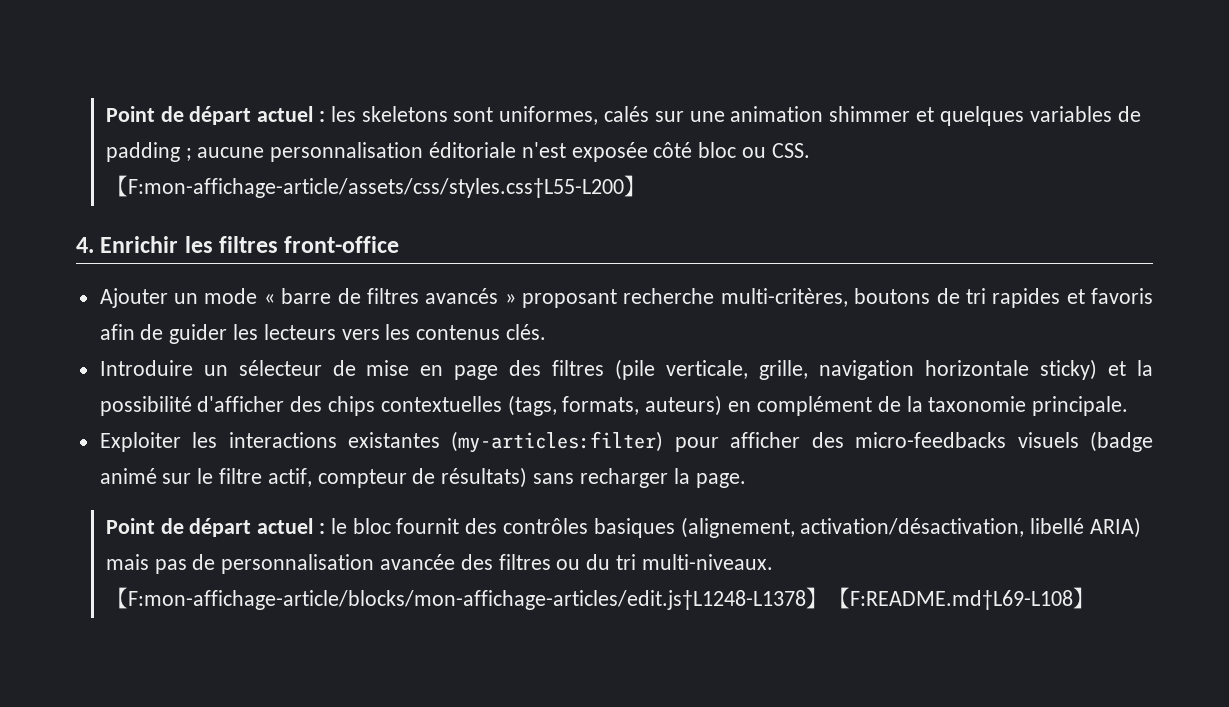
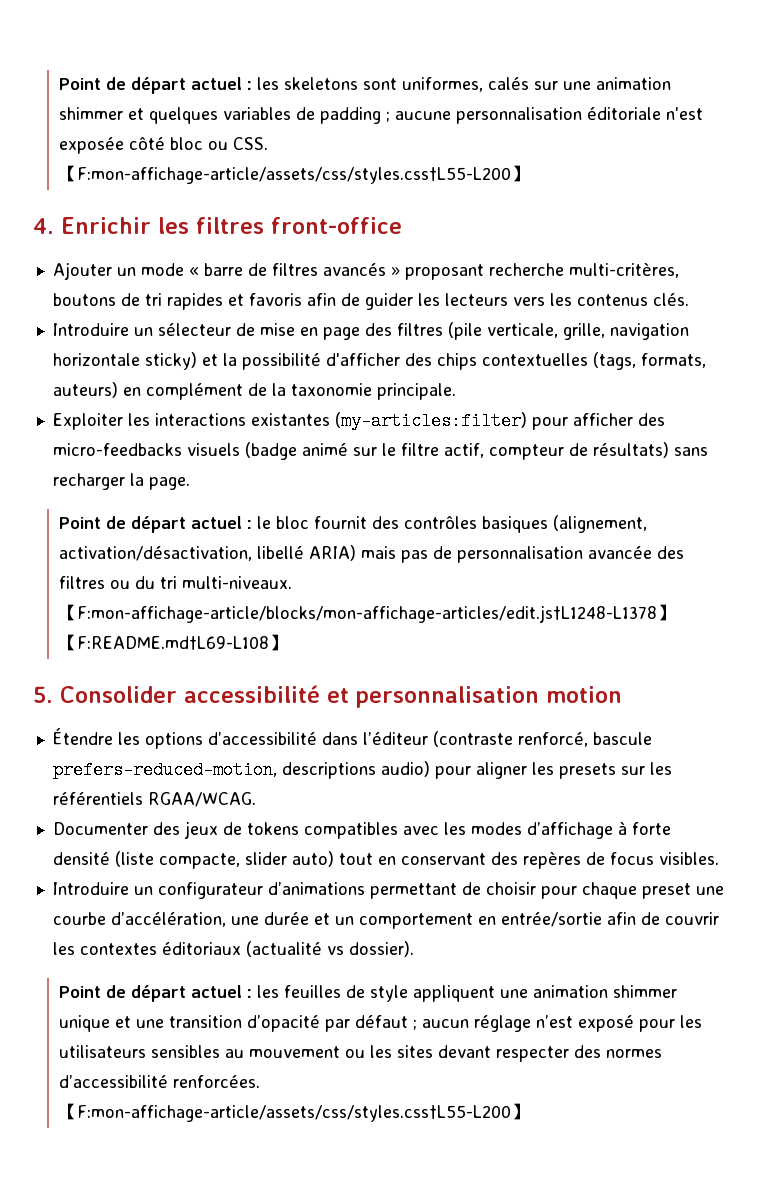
+ 5. Consolider accessibilité et personnalisation motion
+ Étendre les options d’accessibilité dans l’éditeur (contraste renforcé, bascule prefers-reduced-motion, descriptions audio) pour aligner les presets sur les référentiels RGAA/WCAG.
+ Documenter des jeux de tokens compatibles avec les modes d’affichage à forte densité (liste compacte, slider auto) tout en conservant des repères de focus visibles.
+ Introduire un configurateur d’animations permettant de choisir pour chaque preset une courbe d’accélération, une durée et un comportement en entrée/sortie afin de couvrir les contextes éditoriaux (actualité vs dossier).
+ Point de départ actuel : les feuilles de style appliquent une animation shimmer unique et une transition d’opacité par défaut ; aucun réglage n’est exposé pour les utilisateurs sensibles au mouvement ou les sites devant respecter des normes d’accessibilité renforcées.【F:mon-affichage-article/assets/css/styles.css†L55-L200】

